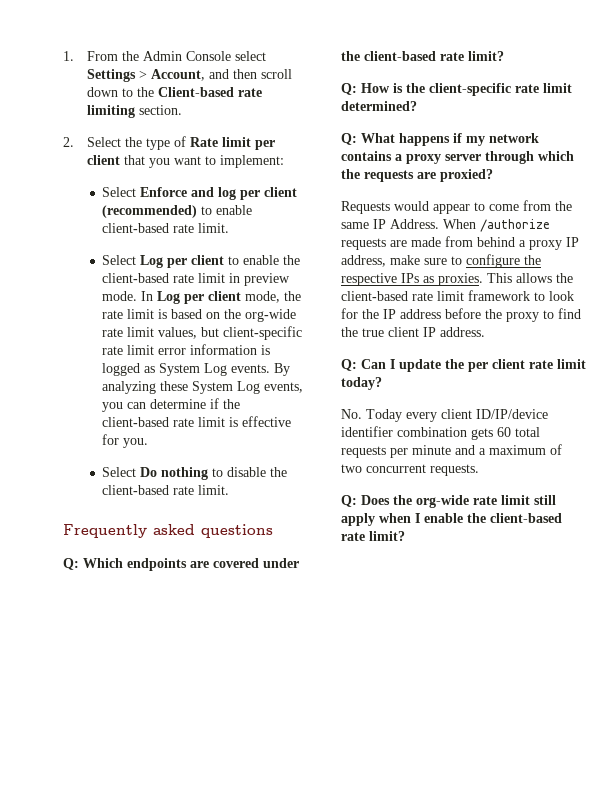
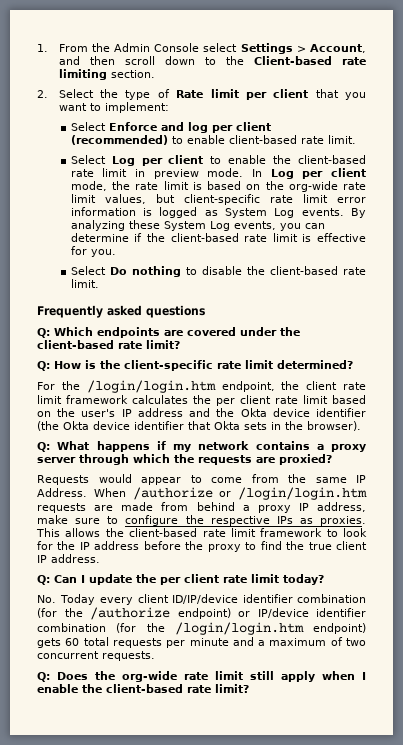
+ For the /login/login.htm endpoint, the client rate limit framework calculates the per client rate limit based on the user's IP address and the Okta device identifier (the Okta device identifier that Okta sets in the browser).
- When /authorize requests are made from behind a proxy IP address, make sure to configure the respective IPs as proxies.
+ When /authorize or /login/login.htm requests are made from behind a proxy IP address, make sure to configure the respective IPs as proxies.
- No. Today every client ID/IP/device identifier combination gets 60 total requests per minute and a maximum of two concurrent requests.
+ No. Today every client ID/IP/device identifier combination (for the /authorize endpoint) or IP/device identifier combination (for the /login/login.htm endpoint) gets 60 total requests per minute and a maximum of two concurrent requests.

